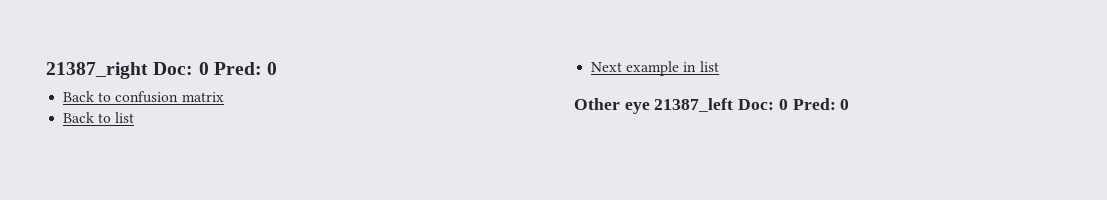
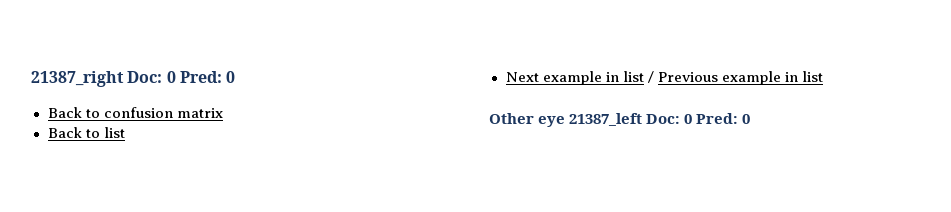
- Next example in list
+ Next example in list / Previous example in list

